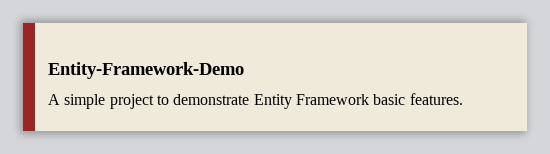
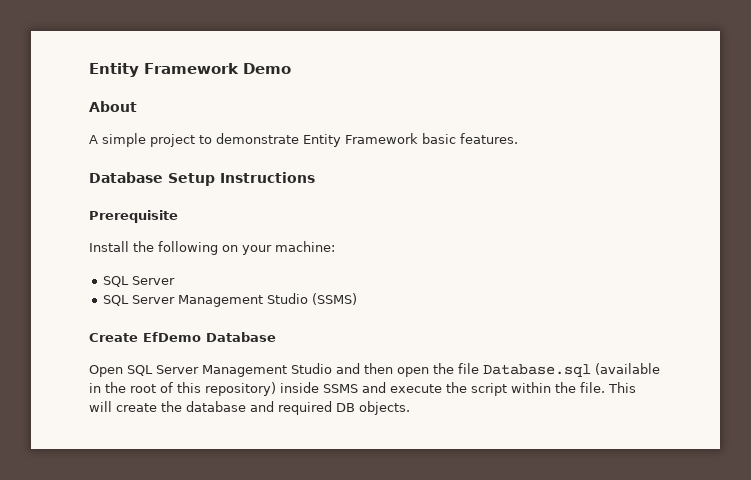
- Entity-Framework-Demo
+ Entity Framework Demo
+ About
+ Database Setup Instructions
+ Prerequisite
+ Install the following on your machine:
+ SQL Server
+ SQL Server Management Studio (SSMS)
+ Create EfDemo Database
+ Open SQL Server Management Studio and then open the file Database.sql (available in the root of this repository) inside SSMS and execute the script within the file. This will create the database and required DB objects.

